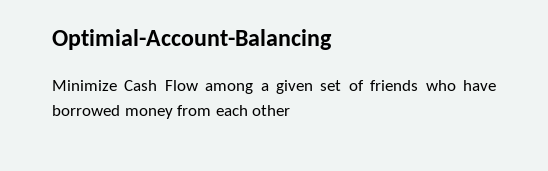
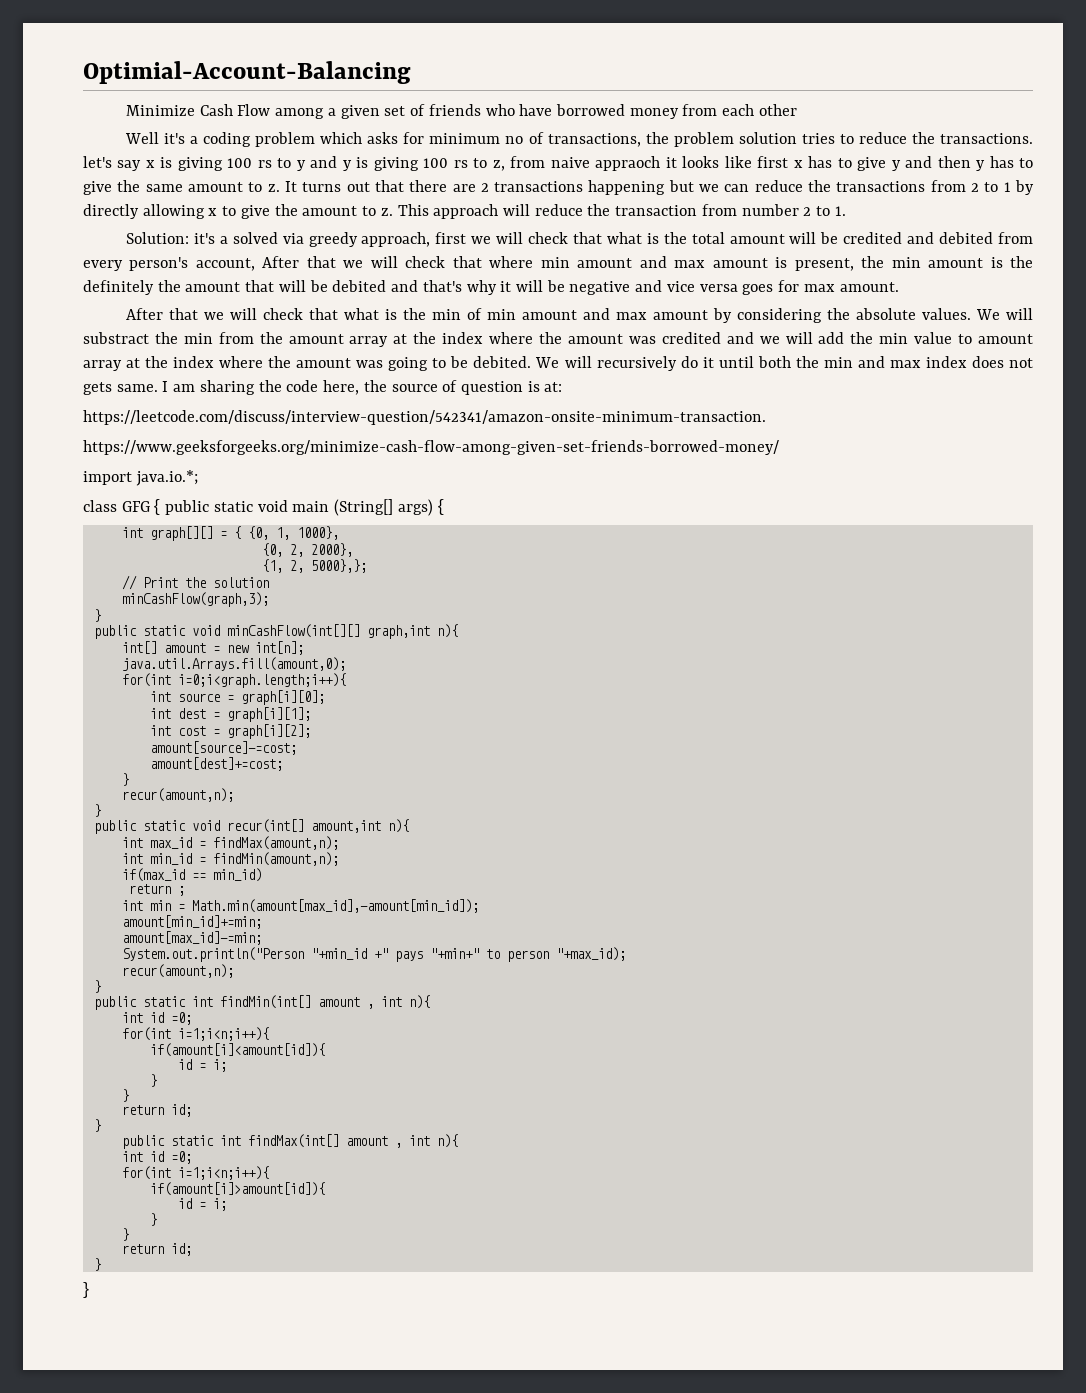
+ Well it's a coding problem which asks for minimum no of transactions, the problem solution tries to reduce the transactions. let's say x is giving 100 rs to y and y is giving 100 rs to z, from naive appraoch it looks like first x has to give y and then y has to give the same amount to z. It turns out that there are 2 transactions happening but we can reduce the transactions from 2 to 1 by directly allowing x to give the amount to z. This approach will reduce the transaction from number 2 to 1.
+ Solution: it's a solved via greedy approach, first we will check that what is the total amount will be credited and debited from every person's account, After that we will check that where min amount and max amount is present, the min amount is the definitely the amount that will be debited and that's why it will be negative and vice versa goes for max amount.
+ After that we will check that what is the min of min amount and max amount by considering the absolute values. We will substract the min from the amount array at the index where the amount was credited and we will add the min value to amount array at the index where the amount was going to be debited. We will recursively do it until both the min and max index does not gets same. I am sharing the code here, the source of question is at:
+ https://leetcode.com/discuss/interview-question/542341/amazon-onsite-minimum-transaction.
+ https://www.geeksforgeeks.org/minimize-cash-flow-among-given-set-friends-borrowed-money/
+ import java.io.*;
+ class GFG { public static void main (String[] args) {
+ int graph[][] = { {0, 1, 1000},
+ {0, 2, 2000},
+ {1, 2, 5000},};
+ // Print the solution
+ minCashFlow(graph,3);
+ }
+ public static void minCashFlow(int[][] graph,int n){
+ int[] amount = new int[n];
+ java.util.Arrays.fill(amount,0);
+ for(int i=0;i<graph.length;i++){
+ int source = graph[i][0];
+ int dest = graph[i][1];
+ int cost = graph[i][2];
+ amount[source]-=cost;
+ amount[dest]+=cost;
+ }
+ recur(amount,n);
+ }
+ public static void recur(int[] amount,int n){
+ int max_id = findMax(amount,n);
+ int min_id = findMin(amount,n);
+ if(max_id == min_id)
+ return ;
+ int min = Math.min(amount[max_id],-amount[min_id]);
+ amount[min_id]+=min;
+ amount[max_id]-=min;
+ System.out.println("Person "+min_id +" pays "+min+" to person "+max_id);
+ recur(amount,n);
+ }
+ public static int findMin(int[] amount , int n){
+ int id =0;
+ for(int i=1;i<n;i++){
+ if(amount[i]<amount[id]){
+ id = i;
+ }
+ }
+ return id;
+ }
+ public static int findMax(int[] amount , int n){
+ int id =0;
+ for(int i=1;i<n;i++){
+ if(amount[i]>amount[id]){
+ id = i;
+ }
+ }
+ return id;
+ }
+ }

